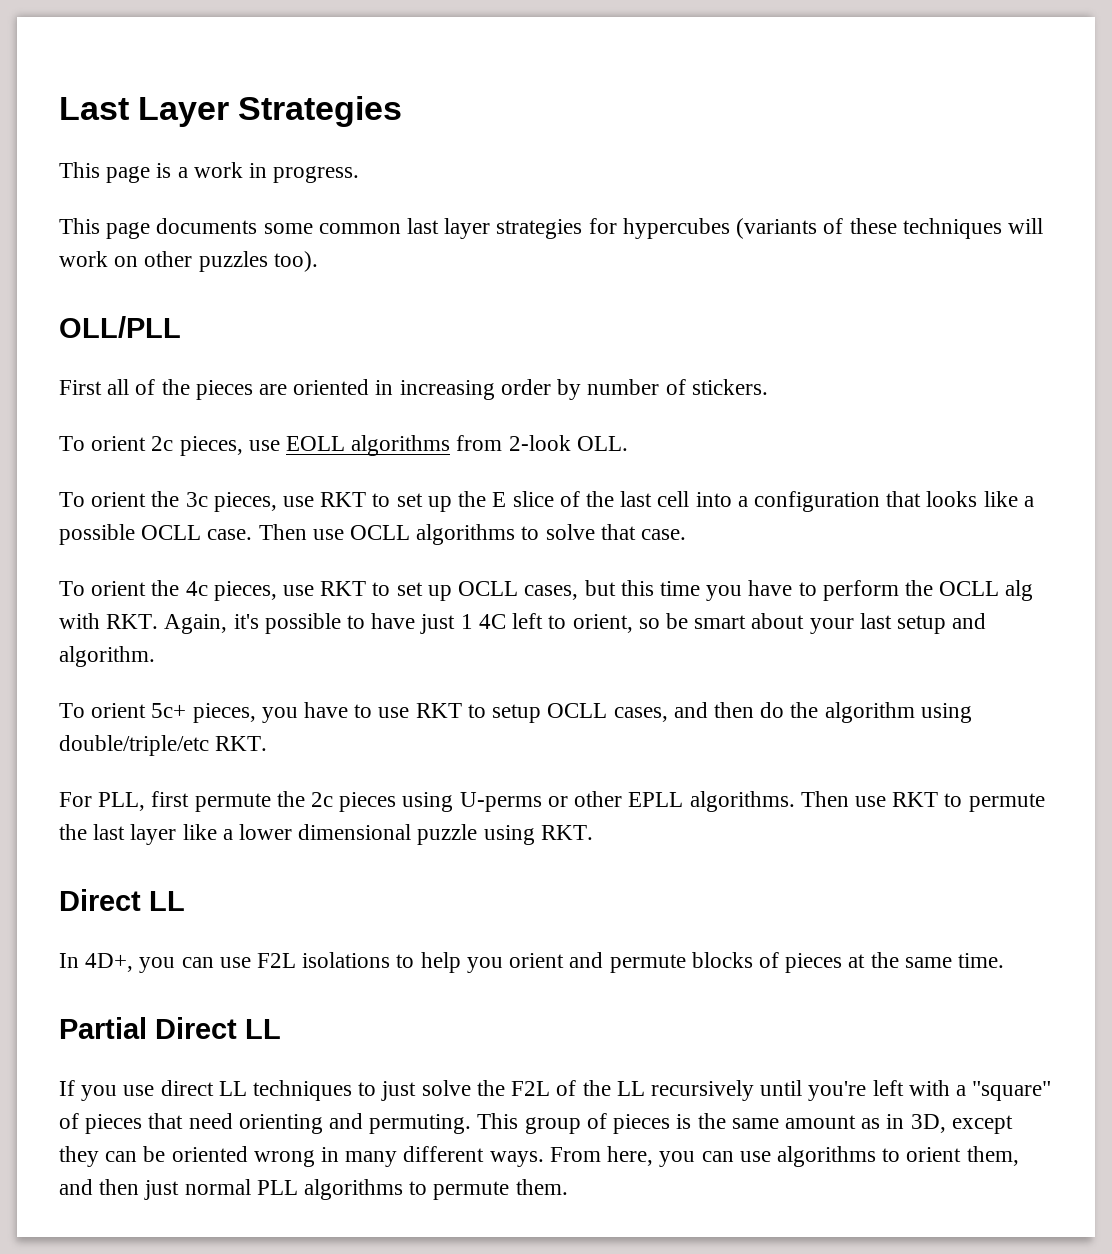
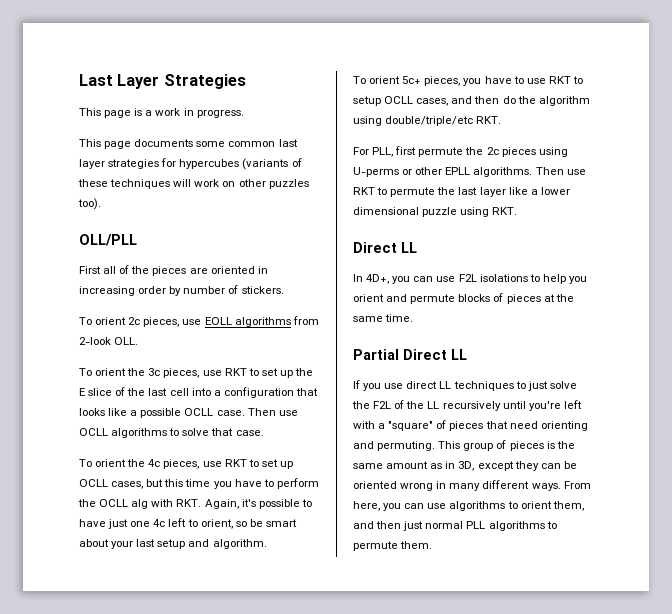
- To orient the 4c pieces, use RKT to set up OCLL cases, but this time you have to perform the OCLL alg with RKT. Again, it's possible to have just 1 4C left to orient, so be smart about your last setup and algorithm.
+ To orient the 4c pieces, use RKT to set up OCLL cases, but this time you have to perform the OCLL alg with RKT. Again, it's possible to have just one 4c left to orient, so be smart about your last setup and algorithm.

